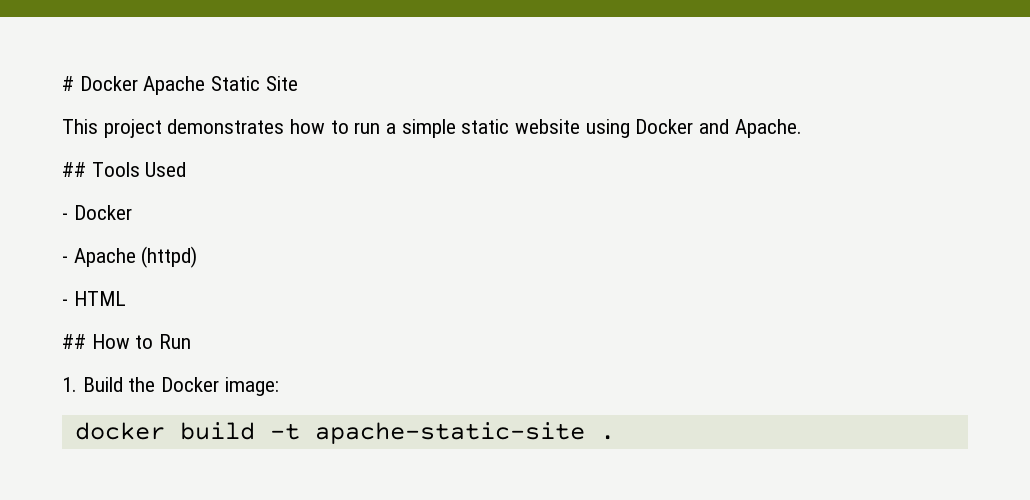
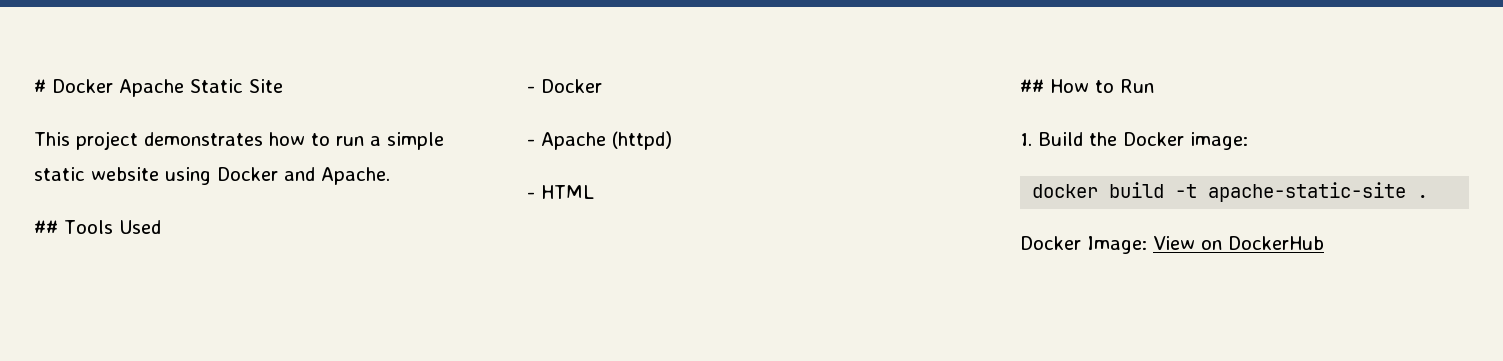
+ Docker Image: View on DockerHub

